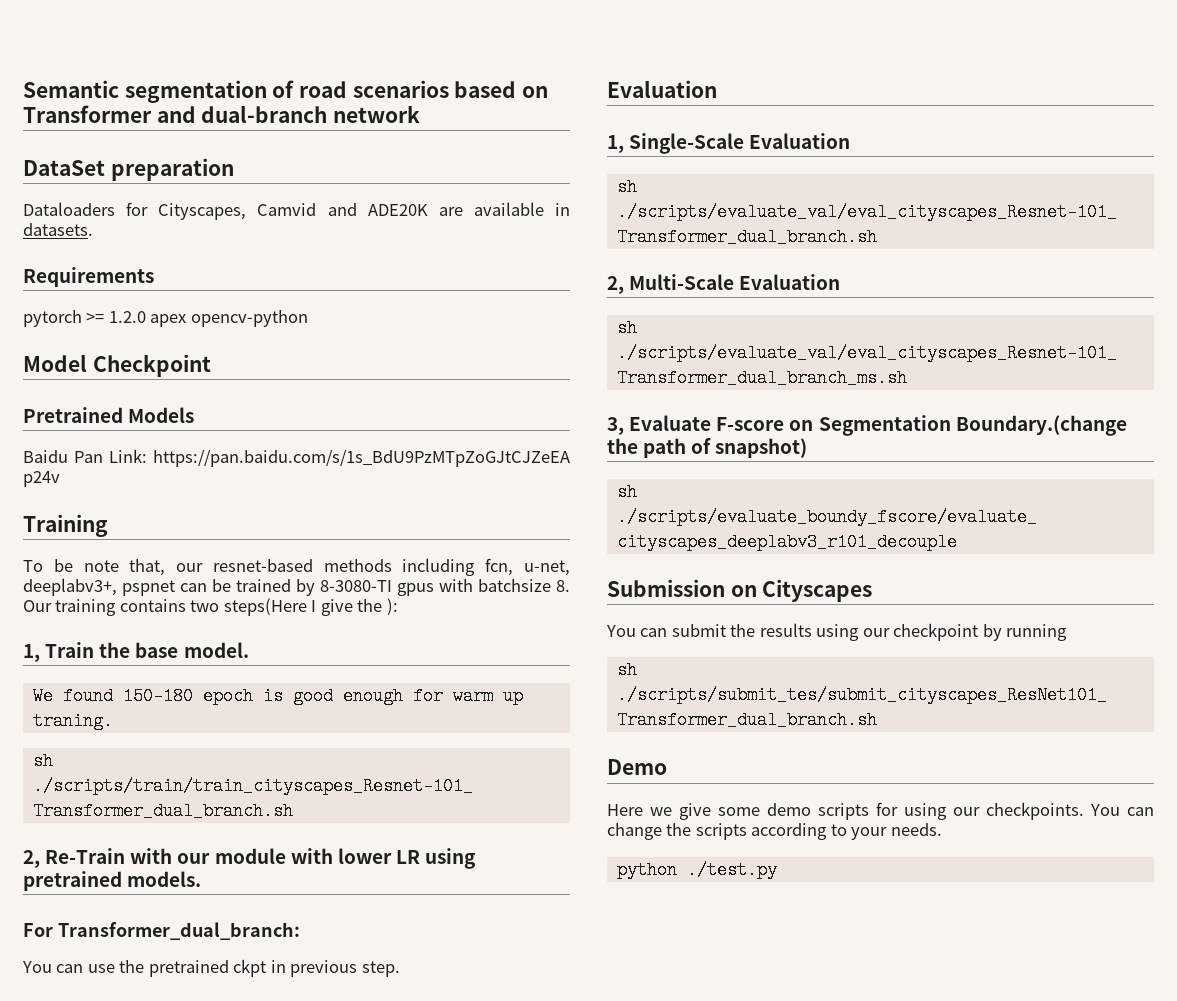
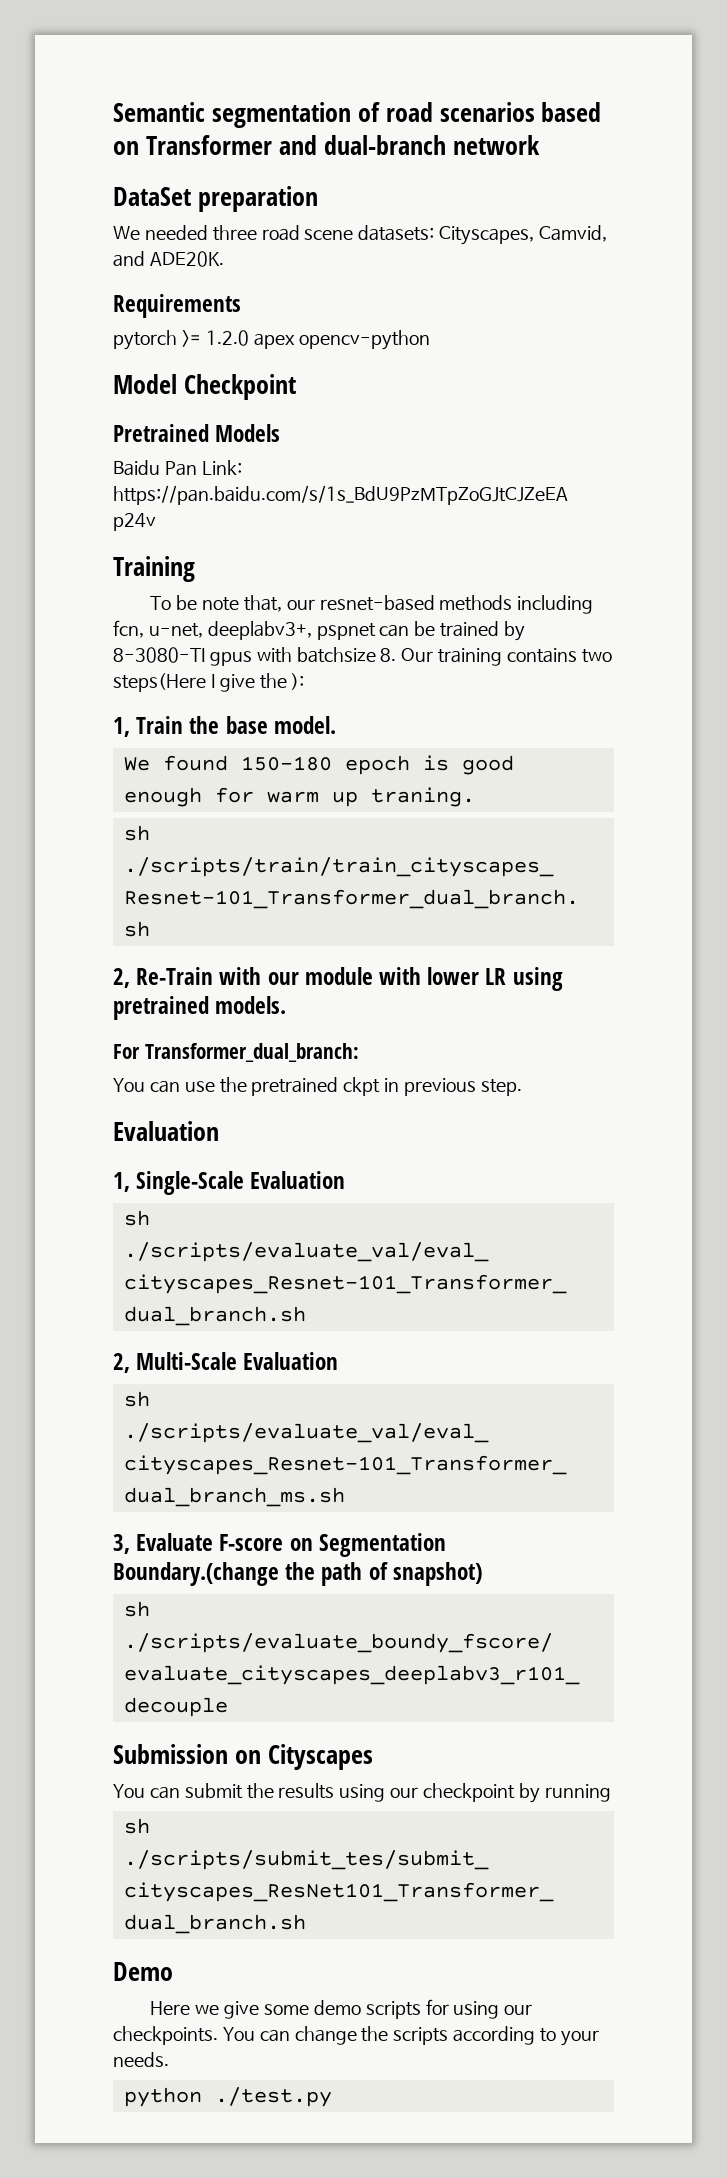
- Dataloaders for Cityscapes, Camvid and ADE20K are available in datasets.
+ We needed three road scene datasets: Cityscapes, Camvid, and ADE20K.

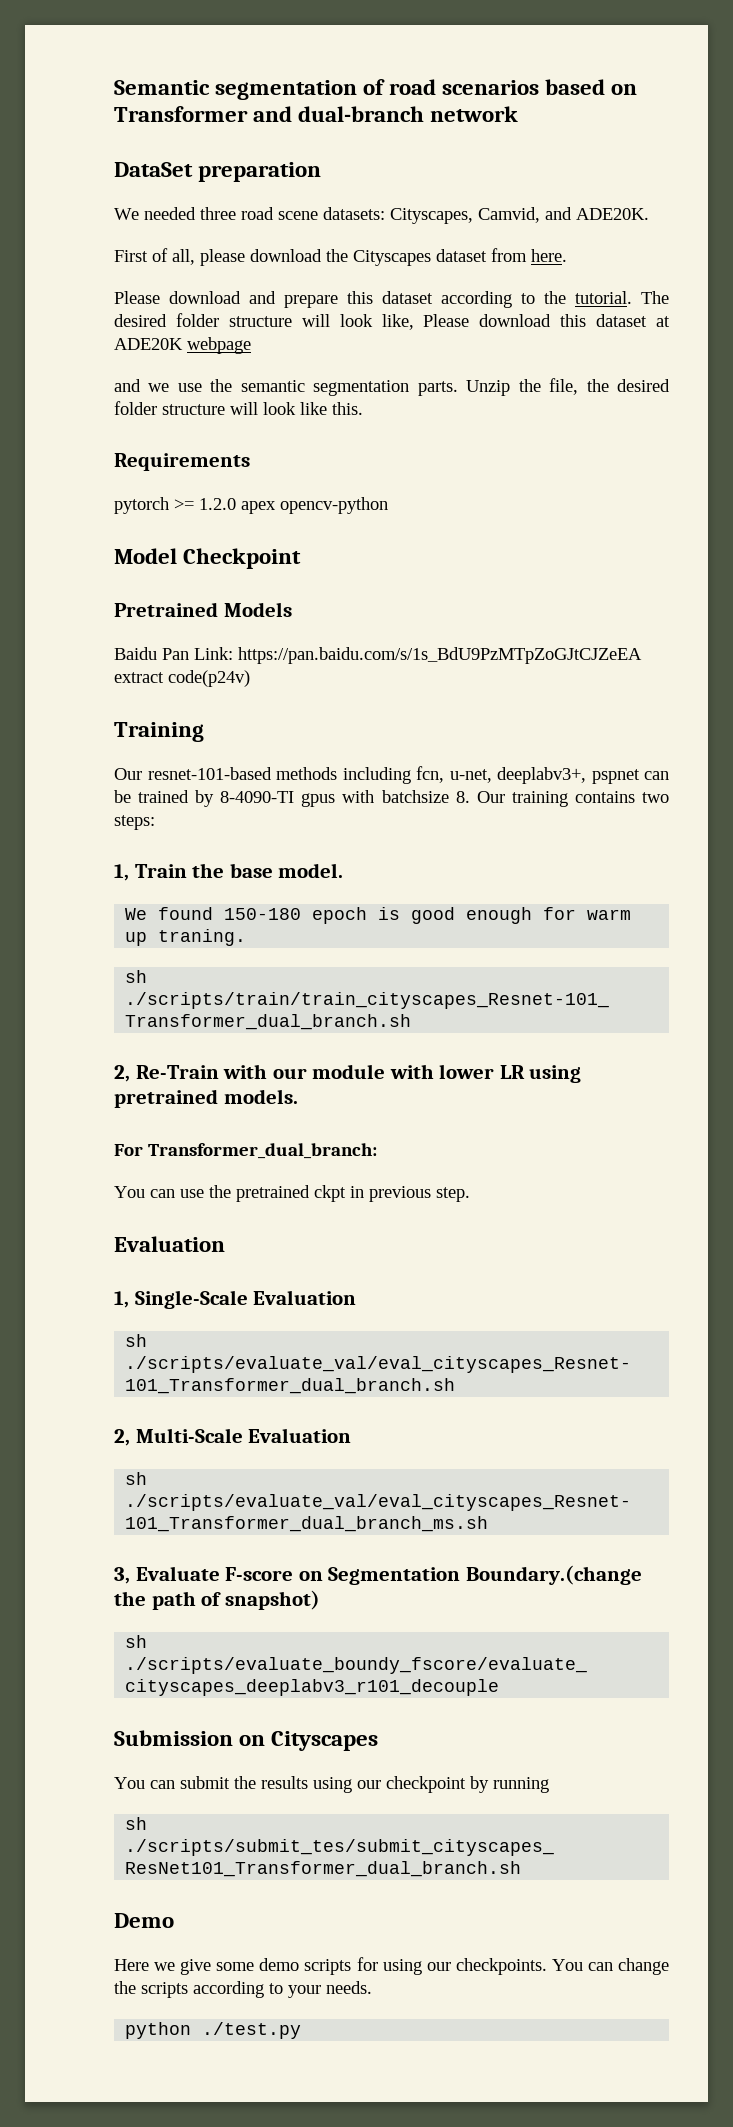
+ First of all, please download the Cityscapes dataset from here.
+ Please download and prepare this dataset according to the tutorial. The desired folder structure will look like, Please download this dataset at ADE20K webpage
+ and we use the semantic segmentation parts. Unzip the file, the desired folder structure will look like this.
- Baidu Pan Link: https://pan.baidu.com/s/1s_BdU9PzMTpZoGJtCJZeEA p24v
+ Baidu Pan Link: https://pan.baidu.com/s/1s_BdU9PzMTpZoGJtCJZeEA extract code(p24v)
- To be note that, our resnet-based methods including fcn, u-net, deeplabv3+, pspnet can be trained by 8-3080-TI gpus with batchsize 8. Our training contains two steps(Here I give the ):
+ Our resnet-101-based methods including fcn, u-net, deeplabv3+, pspnet can be trained by 8-4090-TI gpus with batchsize 8. Our training contains two steps:

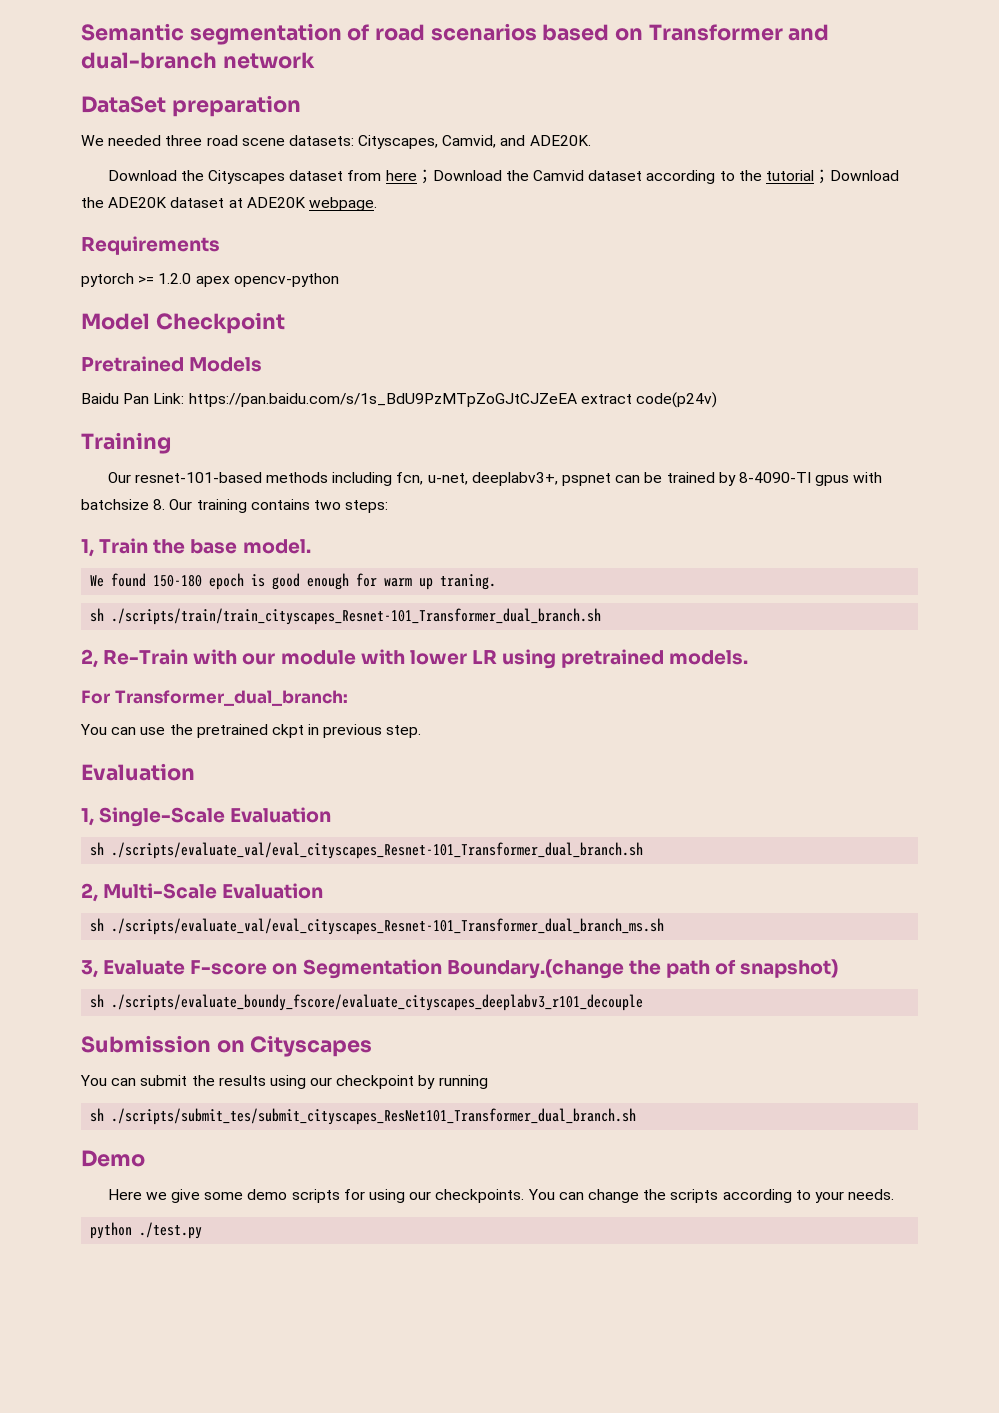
- First of all, please download the Cityscapes dataset from here.
- Please download and prepare this dataset according to the tutorial. The desired folder structure will look like, Please download this dataset at ADE20K webpage
- and we use the semantic segmentation parts. Unzip the file, the desired folder structure will look like this.
+ Download the Cityscapes dataset from here；Download the Camvid dataset according to the tutorial；Download the ADE20K dataset at ADE20K webpage.

